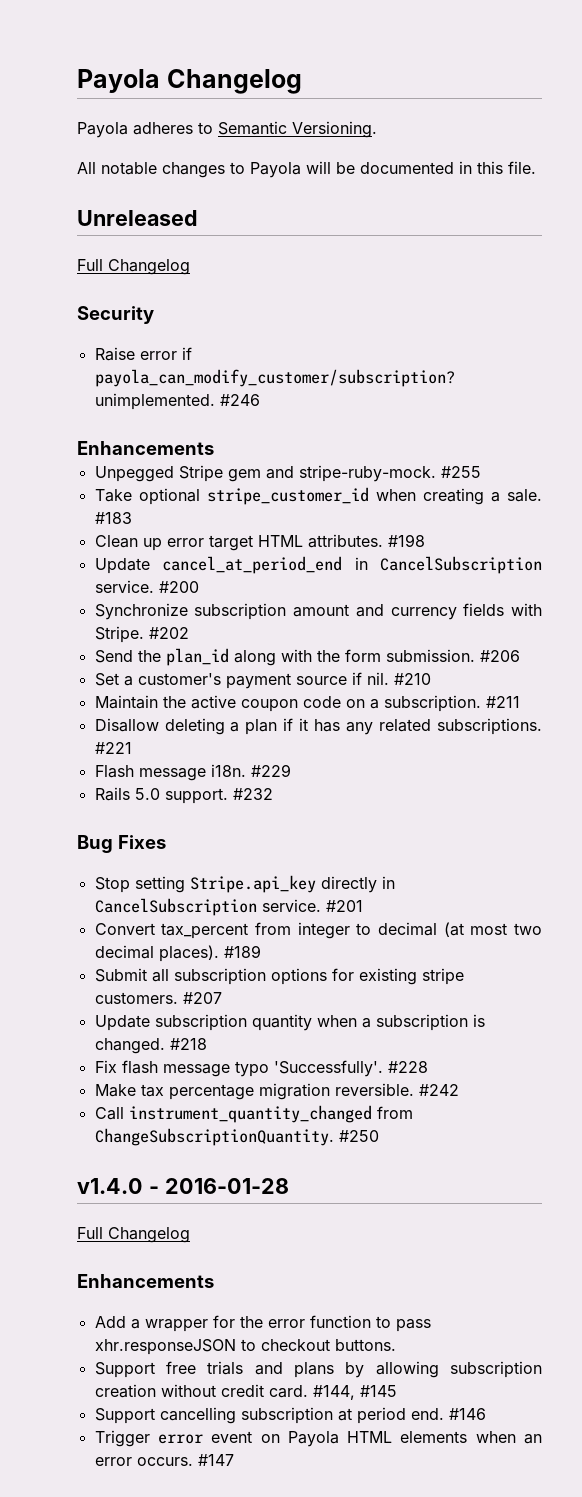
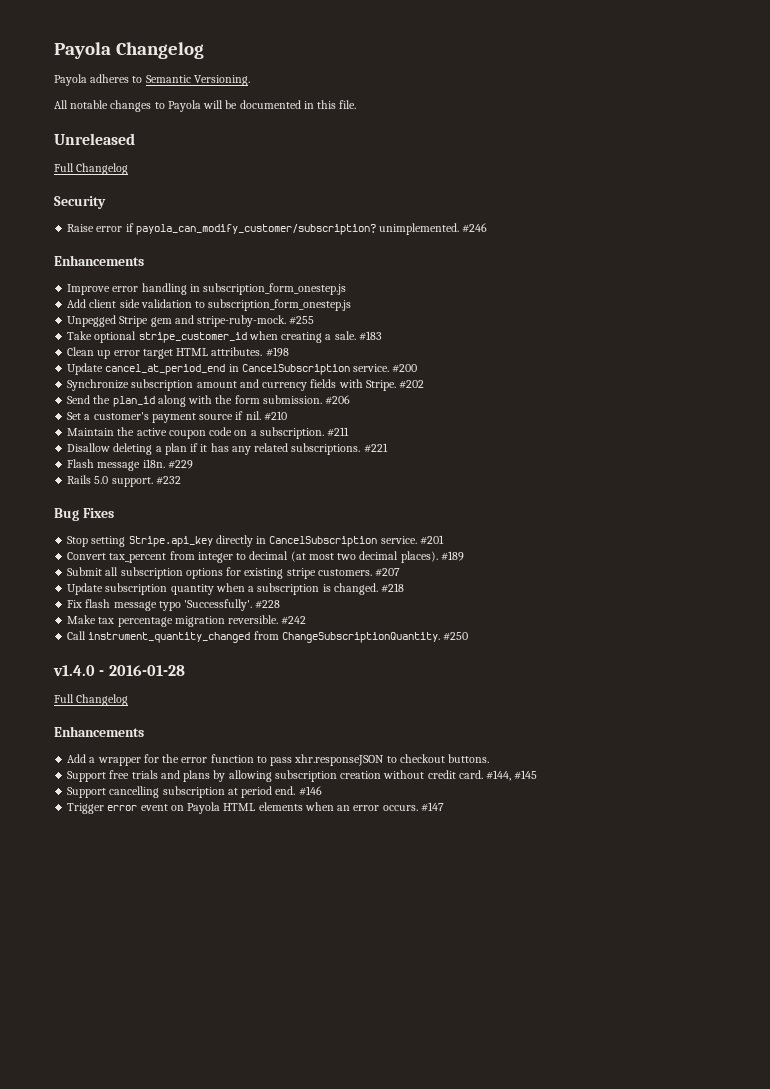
+ Improve error handling in subscription_form_onestep.js
+ Add client side validation to subscription_form_onestep.js

